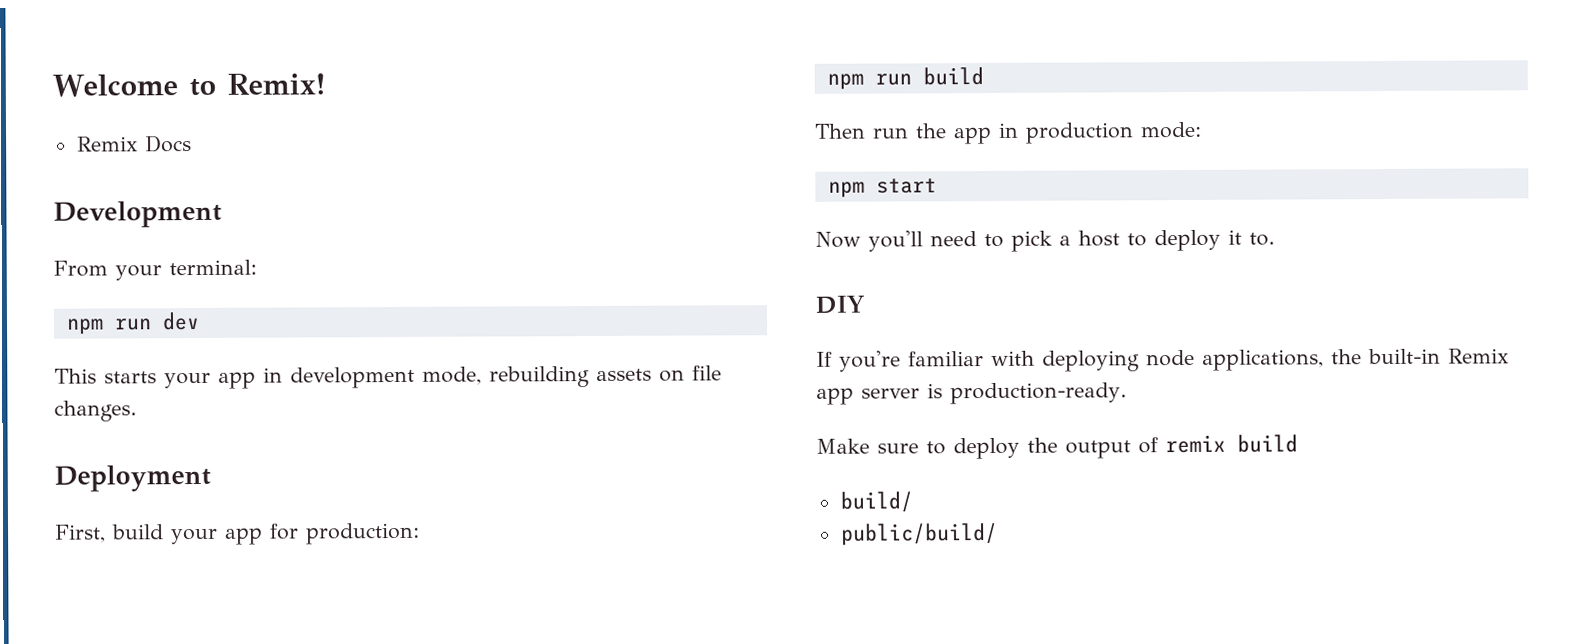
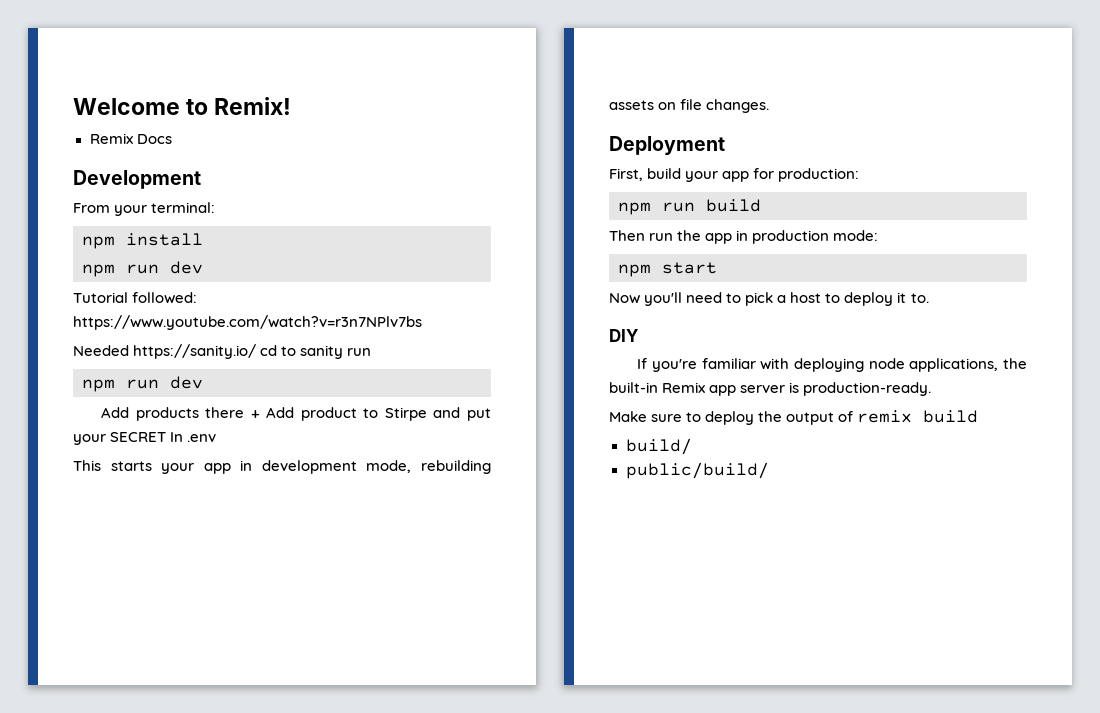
+ npm install
  npm run dev
+ Tutorial followed: https://www.youtube.com/watch?v=r3n7NPlv7bs
+ Needed https://sanity.io/ cd to sanity run
+ npm run dev
+ Add products there + Add product to Stirpe and put your SECRET In .env

